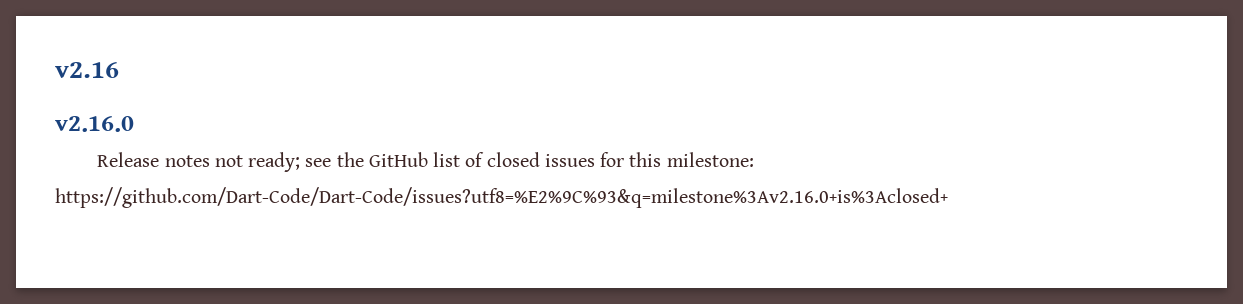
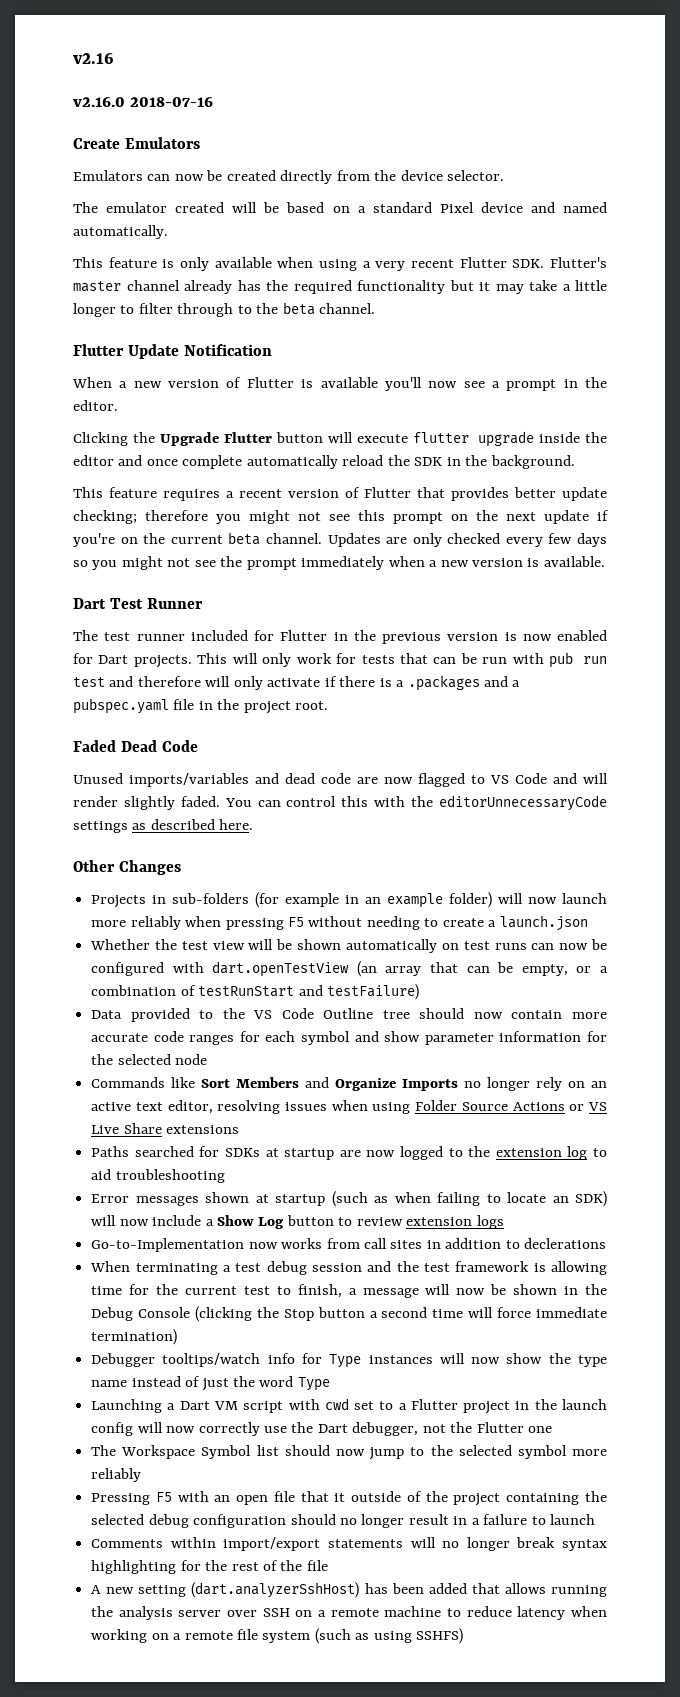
- v2.16.0
- Release notes not ready; see the GitHub list of closed issues for this milestone:
- https://github.com/Dart-Code/Dart-Code/issues?utf8=%E2%9C%93&q=milestone%3Av2.16.0+is%3Aclosed+
+ v2.16.0 2018-07-16
+ Create Emulators
+ Emulators can now be created directly from the device selector.
+ The emulator created will be based on a standard Pixel device and named automatically.
+ This feature is only available when using a very recent Flutter SDK. Flutter's master channel already has the required functionality but it may take a little longer to filter through to the beta channel.
+ Flutter Update Notification
+ When a new version of Flutter is available you'll now see a prompt in the editor.
+ Clicking the Upgrade Flutter button will execute flutter upgrade inside the editor and once complete automatically reload the SDK in the background.
+ This feature requires a recent version of Flutter that provides better update checking; therefore you might not see this prompt on the next update if you're on the current beta channel. Updates are only checked every few days so you might not see the prompt immediately when a new version is available.
+ Dart Test Runner
+ The test runner included for Flutter in the previous version is now enabled for Dart projects. This will only work for tests that can be run with pub run test and therefore will only activate if there is a .packages and a pubspec.yaml file in the project root.
+ Faded Dead Code
+ Unused imports/variables and dead code are now flagged to VS Code and will render slightly faded. You can control this with the editorUnnecessaryCode settings as described here.
+ Other Changes
+ Projects in sub-folders (for example in an example folder) will now launch more reliably when pressing F5 without needing to create a launch.json
+ Whether the test view will be shown automatically on test runs can now be configured with dart.openTestView (an array that can be empty, or a combination of testRunStart and testFailure)
+ Data provided to the VS Code Outline tree should now contain more accurate code ranges for each symbol and show parameter information for the selected node
+ Commands like Sort Members and Organize Imports no longer rely on an active text editor, resolving issues when using Folder Source Actions or VS Live Share extensions
+ Paths searched for SDKs at startup are now logged to the extension log to aid troubleshooting
+ Error messages shown at startup (such as when failing to locate an SDK) will now include a Show Log button to review extension logs
+ Go-to-Implementation now works from call sites in addition to declerations
+ When terminating a test debug session and the test framework is allowing time for the current test to finish, a message will now be shown in the Debug Console (clicking the Stop button a second time will force immediate termination)
+ Debugger tooltips/watch info for Type instances will now show the type name instead of just the word Type
+ Launching a Dart VM script with cwd set to a Flutter project in the launch config will now correctly use the Dart debugger, not the Flutter one
+ The Workspace Symbol list should now jump to the selected symbol more reliably
+ Pressing F5 with an open file that it outside of the project containing the selected debug configuration should no longer result in a failure to launch
+ Comments within import/export statements will no longer break syntax highlighting for the rest of the file
+ A new setting (dart.analyzerSshHost) has been added that allows running the analysis server over SSH on a remote machine to reduce latency when working on a remote file system (such as using SSHFS)

